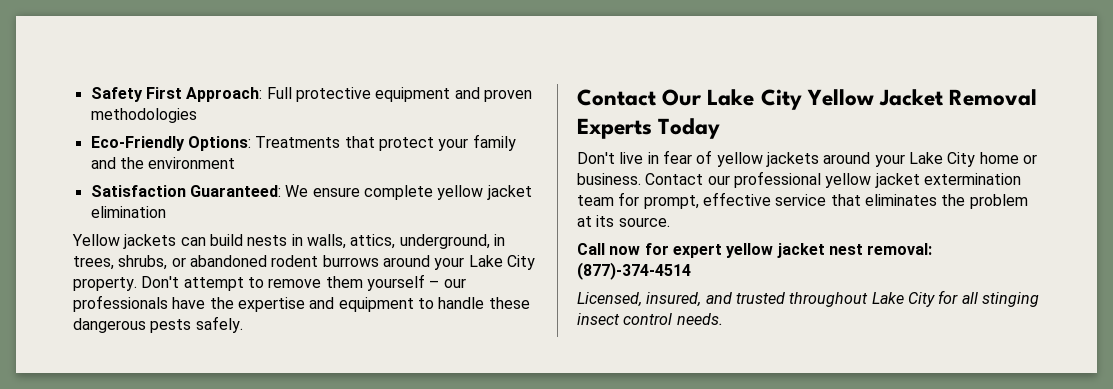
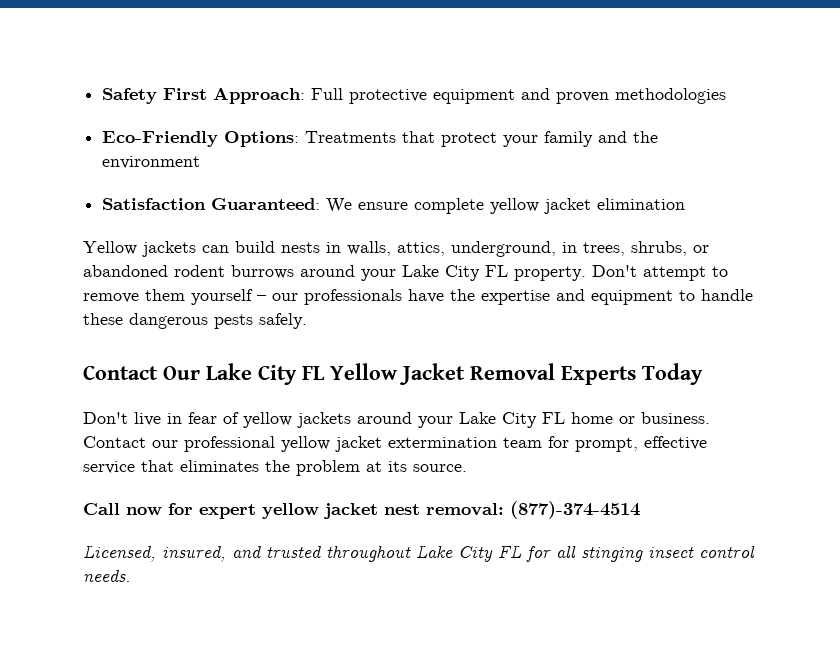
- Yellow jackets can build nests in walls, attics, underground, in trees, shrubs, or abandoned rodent burrows around your Lake City property.
+ Yellow jackets can build nests in walls, attics, underground, in trees, shrubs, or abandoned rodent burrows around your Lake City FL property.
- Contact Our Lake City Yellow Jacket Removal Experts Today
+ Contact Our Lake City FL Yellow Jacket Removal Experts Today
- Don't live in fear of yellow jackets around your Lake City home or business.
+ Don't live in fear of yellow jackets around your Lake City FL home or business.
- Licensed, insured, and trusted throughout Lake City for all stinging insect control needs.
+ Licensed, insured, and trusted throughout Lake City FL for all stinging insect control needs.

